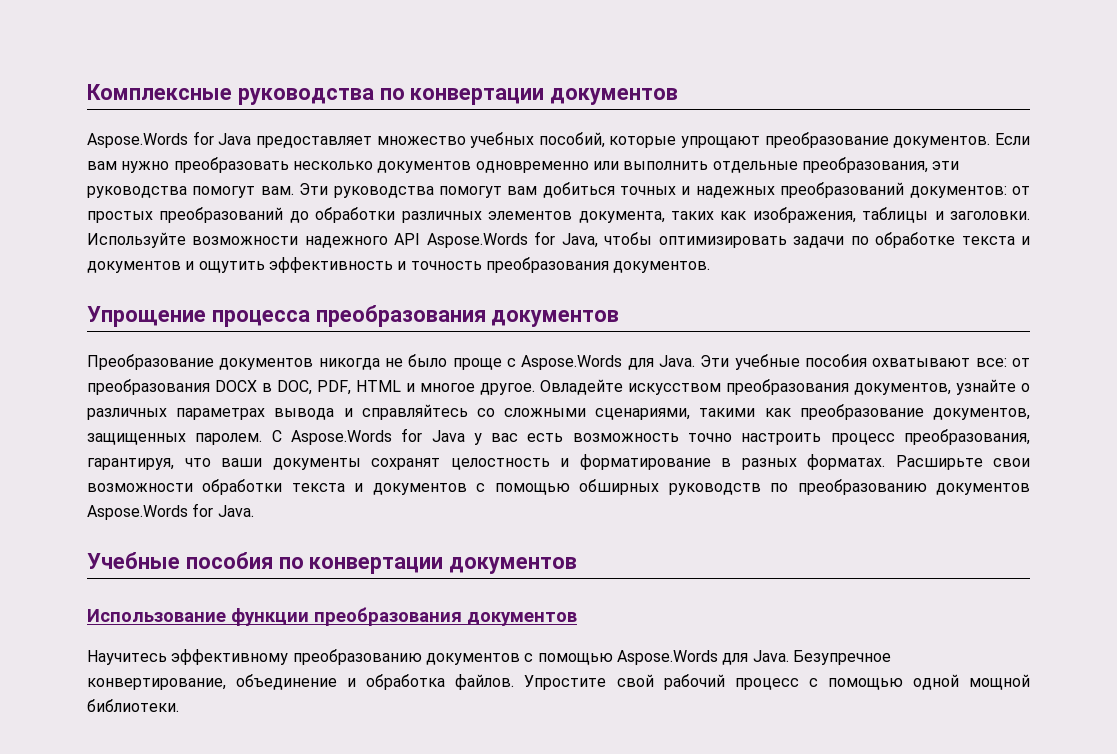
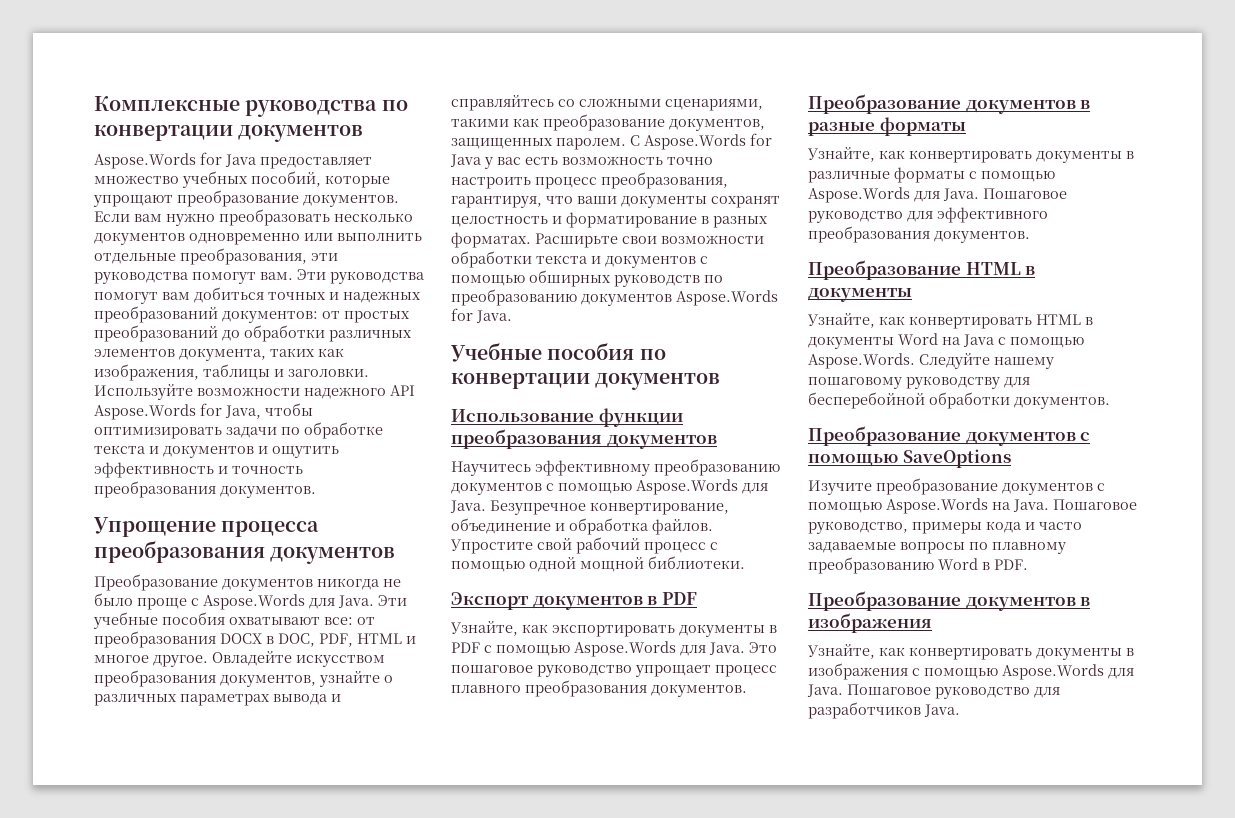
+ Экспорт документов в PDF
+ Узнайте, как экспортировать документы в PDF с помощью Aspose.Words для Java. Это пошаговое руководство упрощает процесс плавного преобразования документов.
+ Преобразование документов в разные форматы
+ Узнайте, как конвертировать документы в различные форматы с помощью Aspose.Words для Java. Пошаговое руководство для эффективного преобразования документов.
+ Преобразование HTML в документы
+ Узнайте, как конвертировать HTML в документы Word на Java с помощью Aspose.Words. Следуйте нашему пошаговому руководству для бесперебойной обработки документов.
+ Преобразование документов с помощью SaveOptions
+ Изучите преобразование документов с помощью Aspose.Words на Java. Пошаговое руководство, примеры кода и часто задаваемые вопросы по плавному преобразованию Word в PDF.
+ Преобразование документов в изображения
+ Узнайте, как конвертировать документы в изображения с помощью Aspose.Words для Java. Пошаговое руководство для разработчиков Java.

